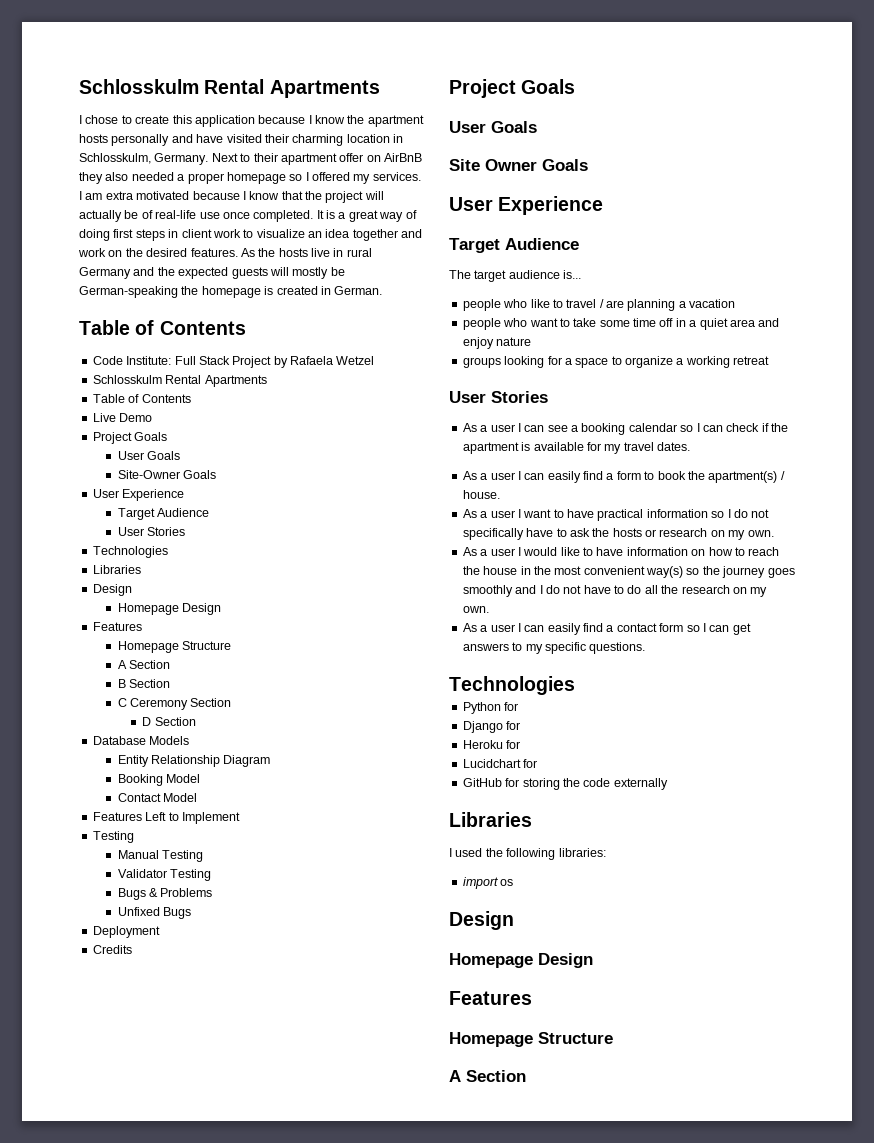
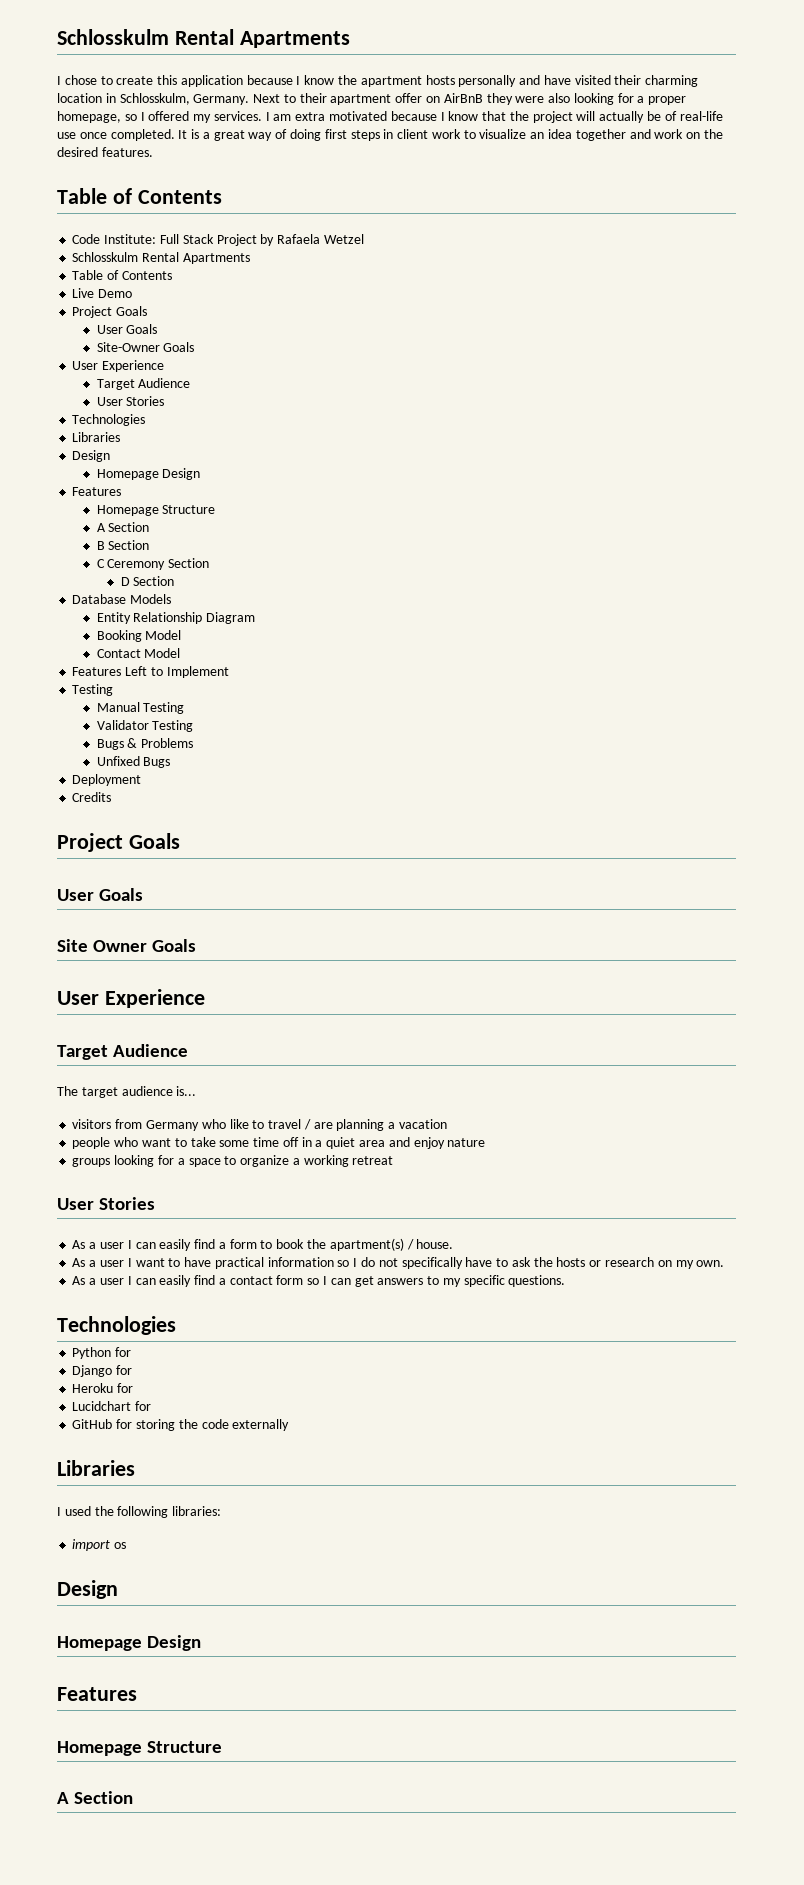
- Next to their apartment offer on AirBnB they also needed a proper homepage so I offered my services.
+ Next to their apartment offer on AirBnB they were also looking for a proper homepage, so I offered my services.
- As the hosts live in rural Germany and the expected guests will mostly be German-speaking the homepage is created in German.
- people who like to travel / are planning a vacation
+ visitors from Germany who like to travel / are planning a vacation
- As a user I can see a booking calendar so I can check if the apartment is available for my travel dates.
- As a user I would like to have information on how to reach the house in the most convenient way(s) so the journey goes smoothly and I do not have to do all the research on my own.

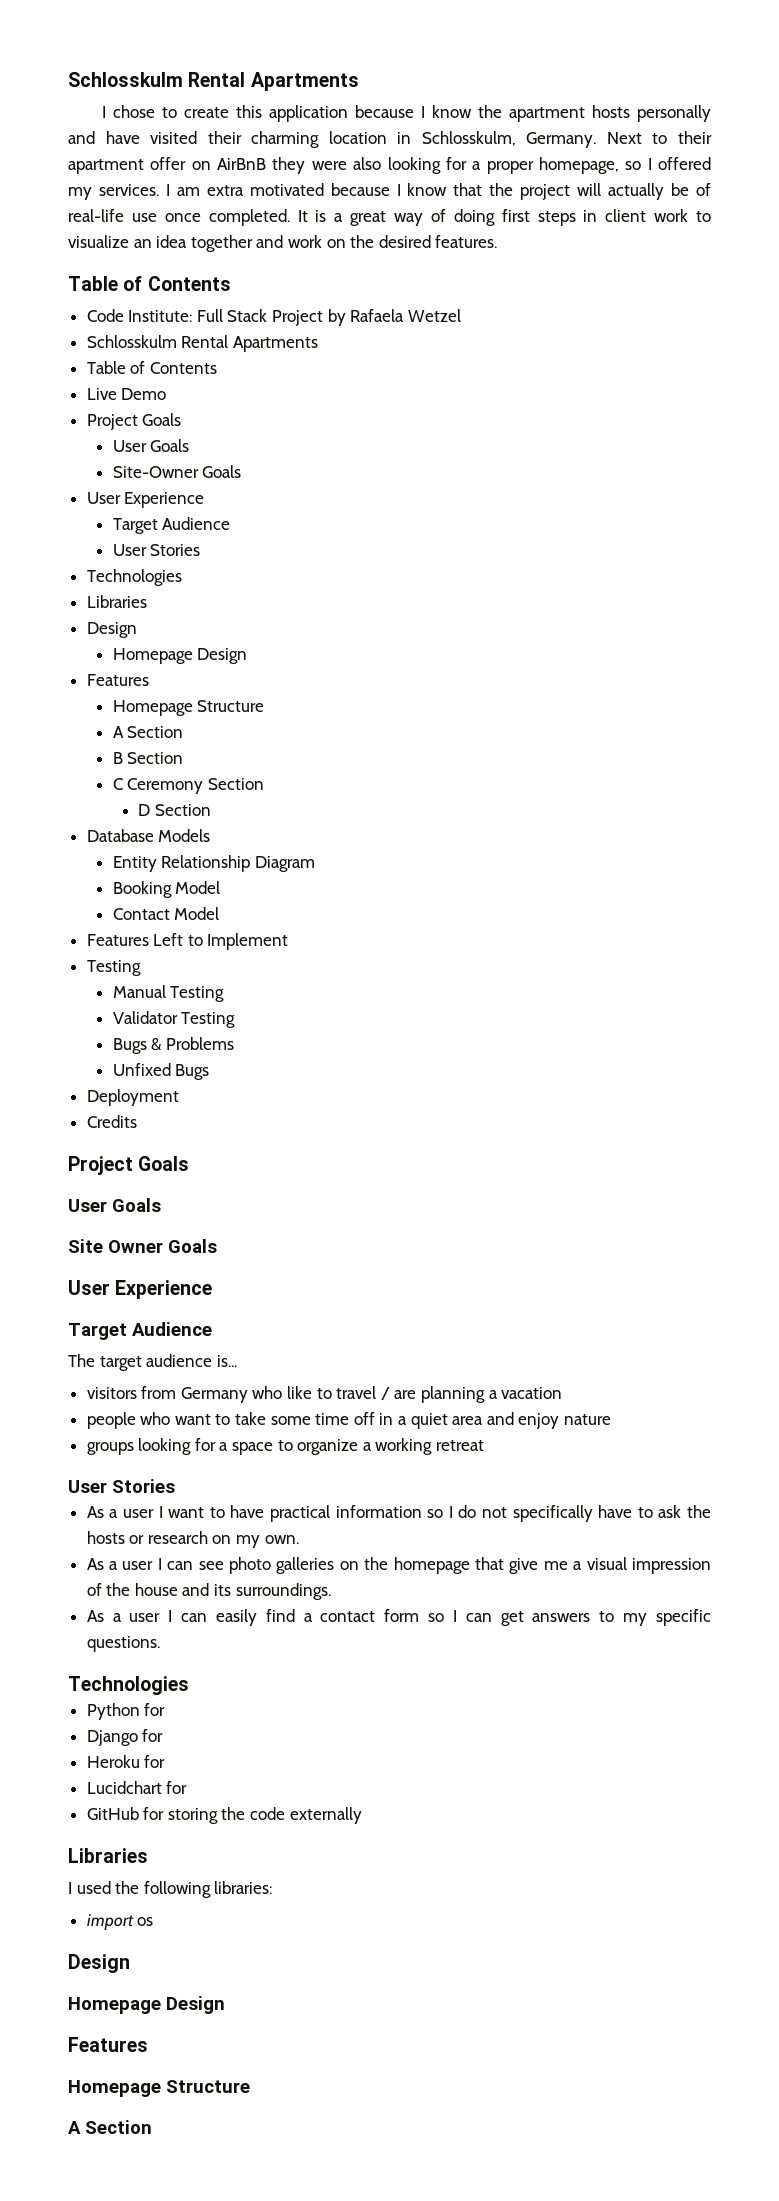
- As a user I can easily find a form to book the apartment(s) / house.
+ As a user I can see photo galleries on the homepage that give me a visual impression of the house and its surroundings.

